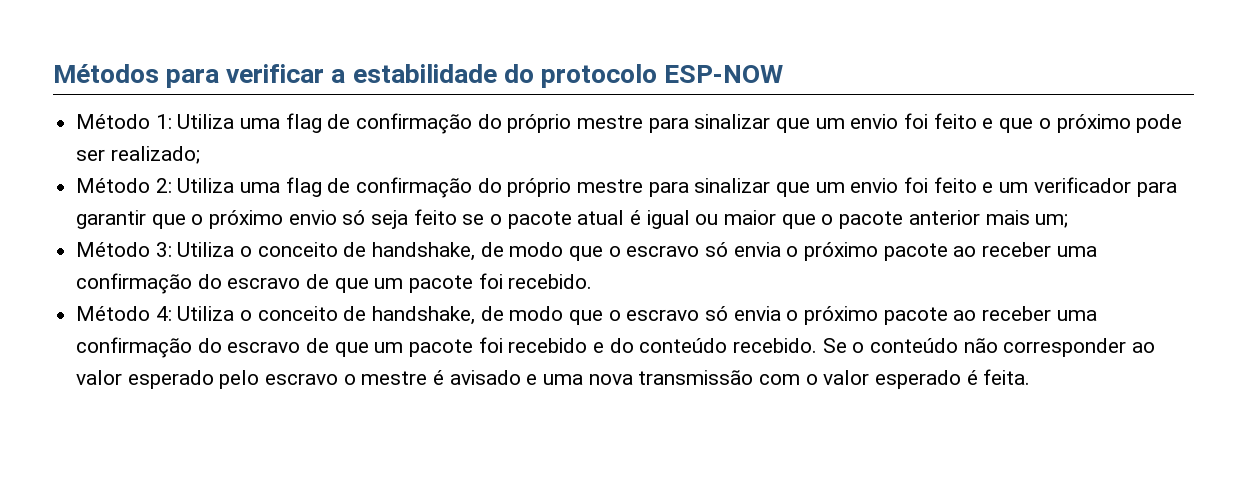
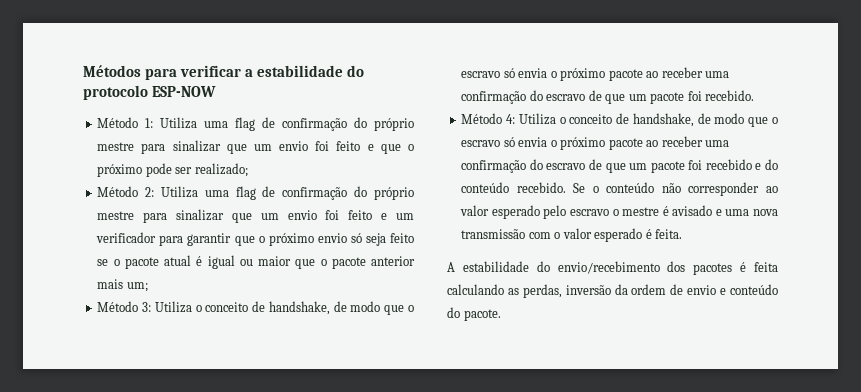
+ A estabilidade do envio/recebimento dos pacotes é feita calculando as perdas, inversão da ordem de envio e conteúdo do pacote.

